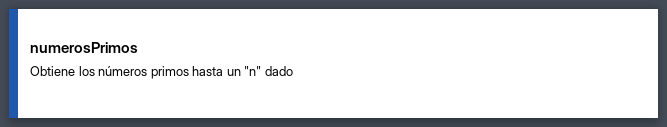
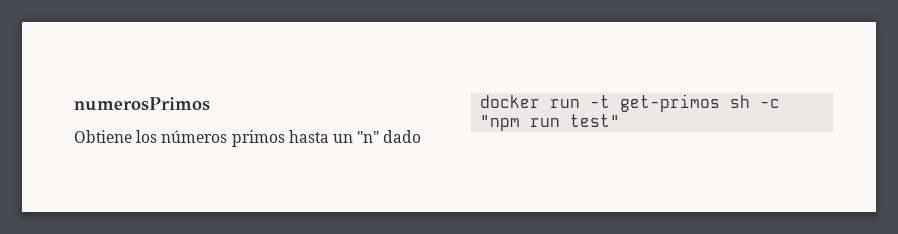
+ docker run -t get-primos sh -c "npm run test"

